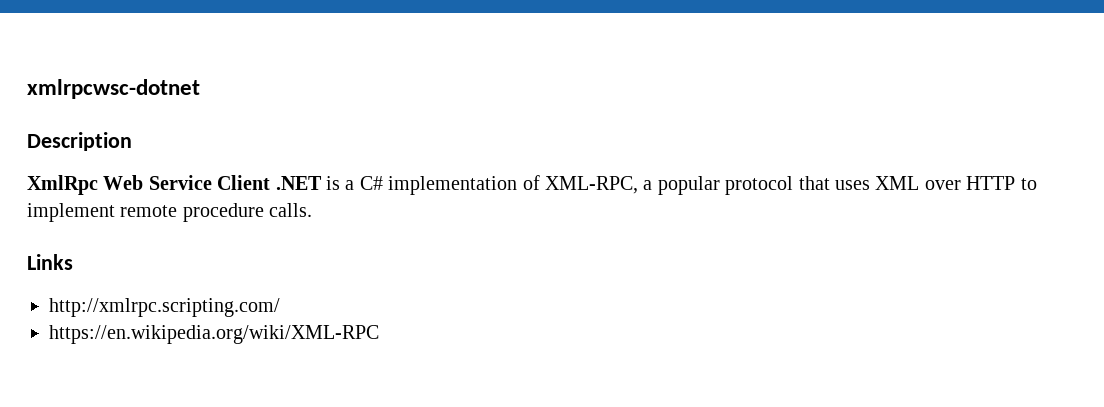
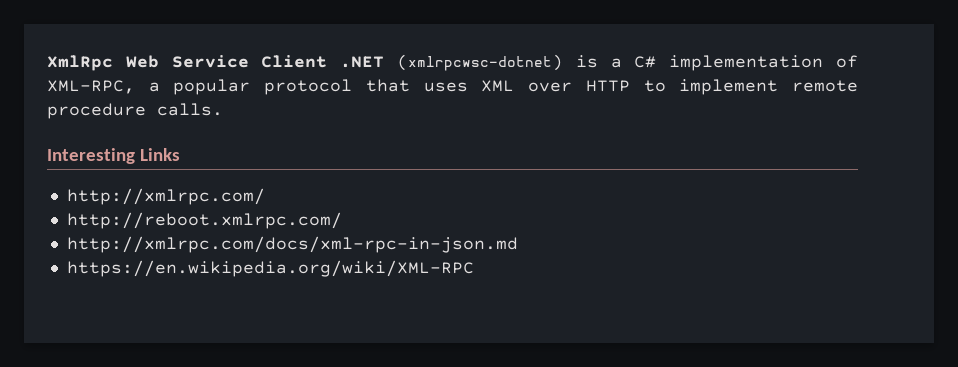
- xmlrpcwsc-dotnet
- Description
- XmlRpc Web Service Client .NET is a C# implementation of XML-RPC, a popular protocol that uses XML over HTTP to implement remote procedure calls.
+ XmlRpc Web Service Client .NET (xmlrpcwsc-dotnet) is a C# implementation of XML-RPC, a popular protocol that uses XML over HTTP to implement remote procedure calls.
- Links
+ Interesting Links
- http://xmlrpc.scripting.com/
+ http://xmlrpc.com/
+ http://reboot.xmlrpc.com/
+ http://xmlrpc.com/docs/xml-rpc-in-json.md

